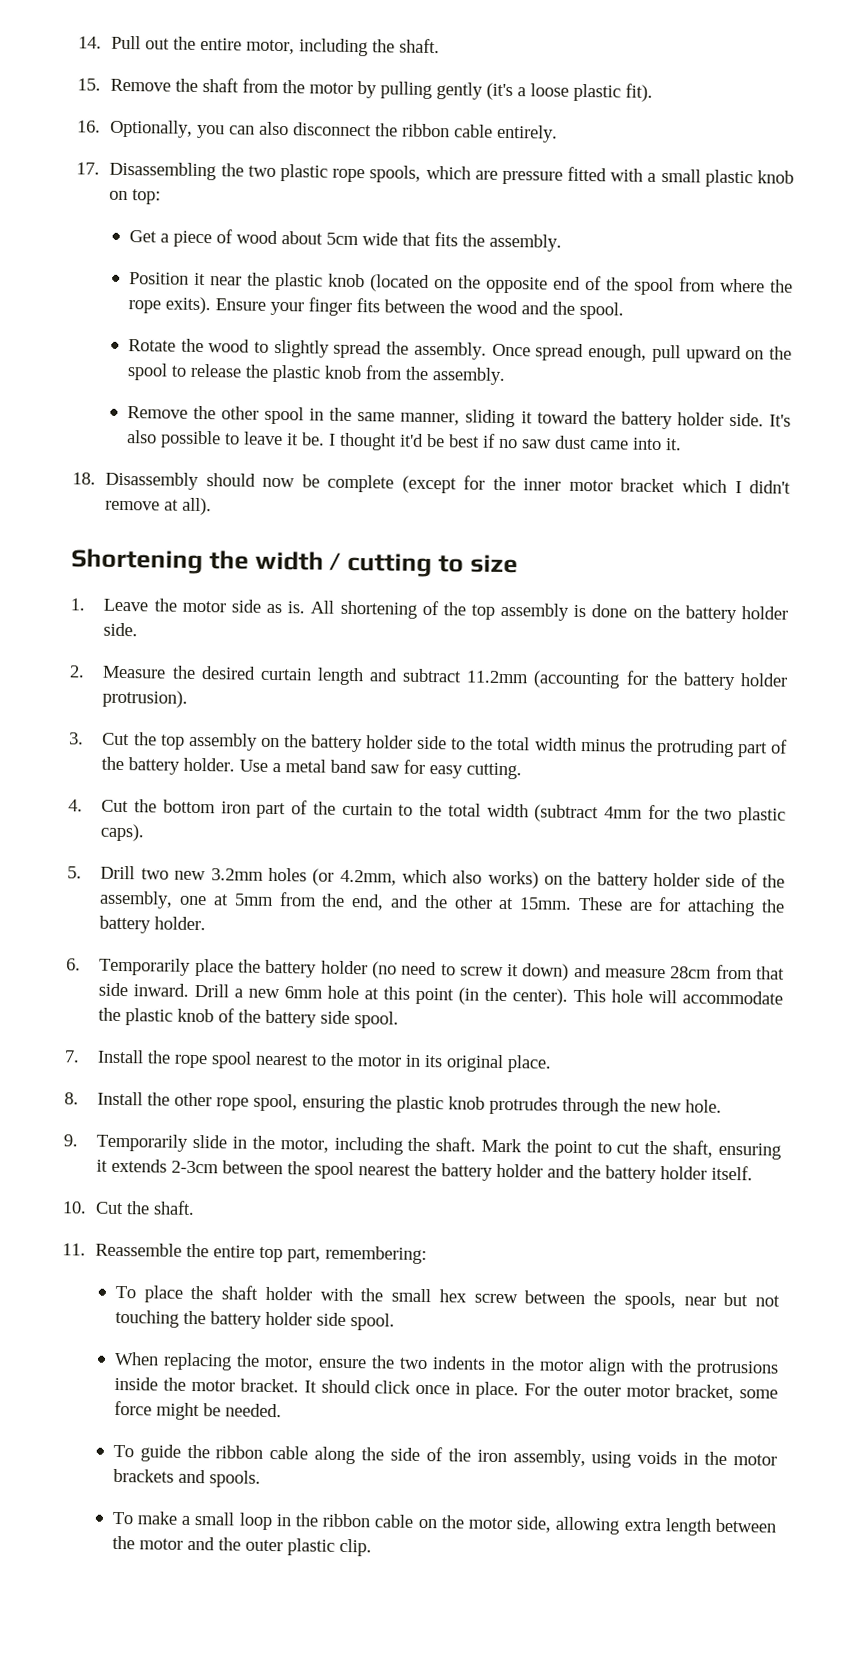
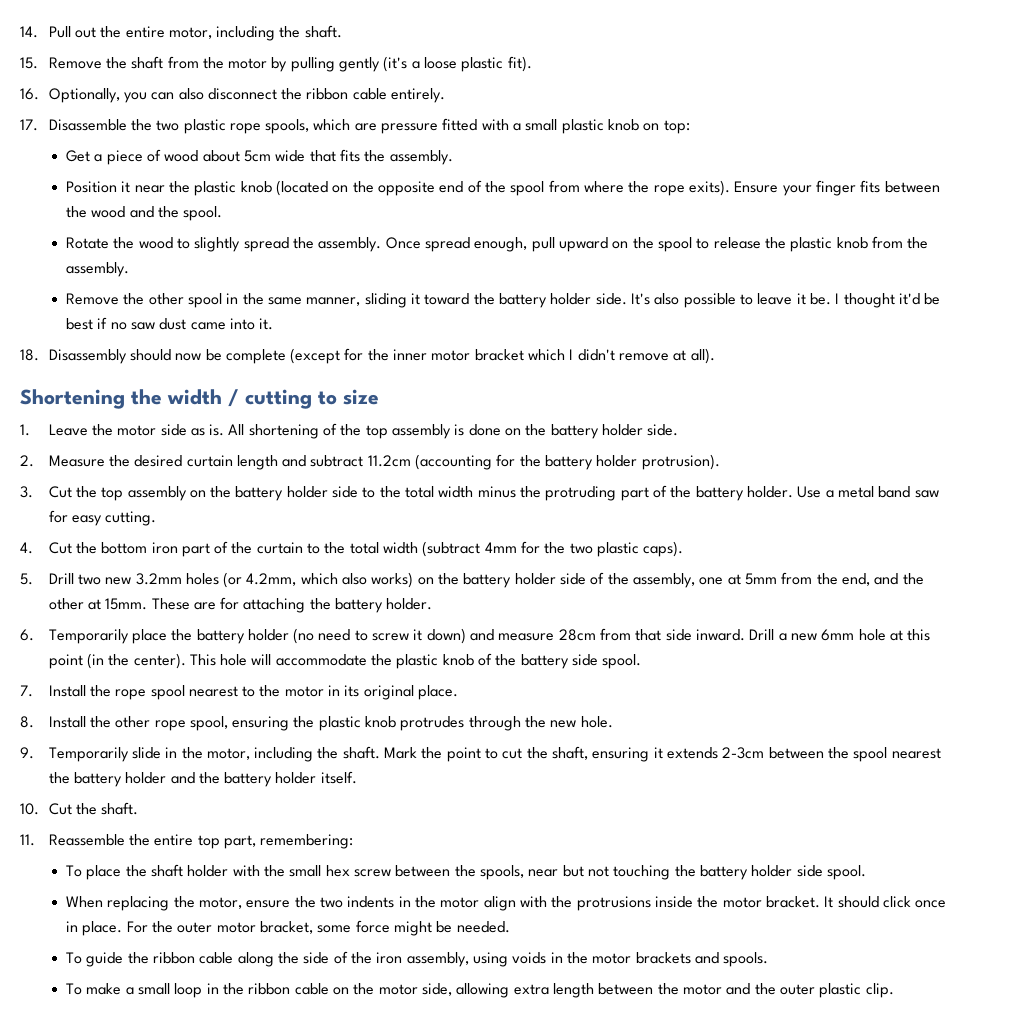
- 17. Disassembling the two plastic rope spools, which are pressure fitted with a small plastic knob on top:
+ 17. Disassemble the two plastic rope spools, which are pressure fitted with a small plastic knob on top:
- 2. Measure the desired curtain length and subtract 11.2mm (accounting for the battery holder protrusion).
+ 2. Measure the desired curtain length and subtract 11.2cm (accounting for the battery holder protrusion).

